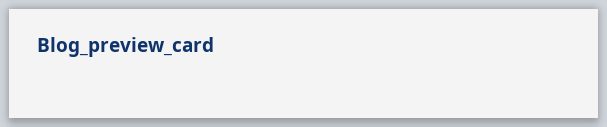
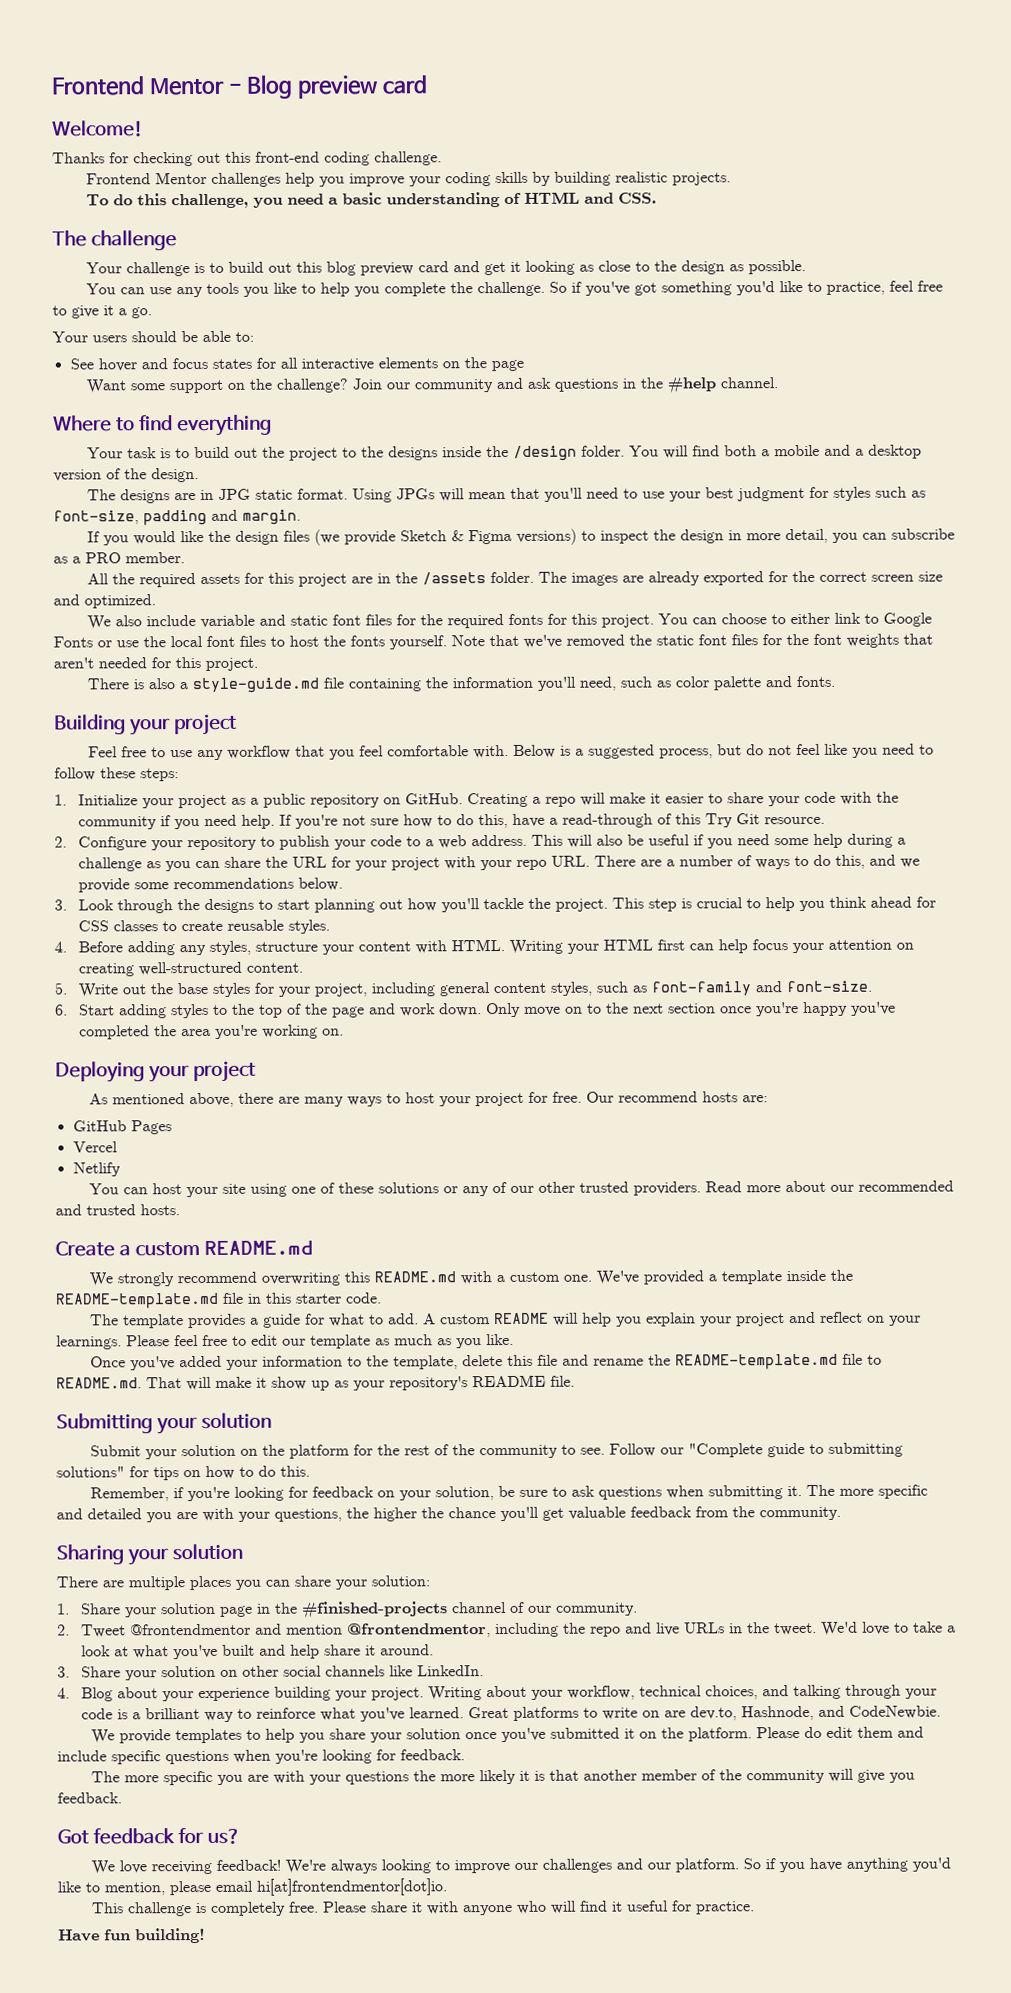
- Blog_preview_card
+ Frontend Mentor - Blog preview card
+ Welcome!
+ Thanks for checking out this front-end coding challenge.
+ Frontend Mentor challenges help you improve your coding skills by building realistic projects.
+ To do this challenge, you need a basic understanding of HTML and CSS.
+ The challenge
+ Your challenge is to build out this blog preview card and get it looking as close to the design as possible.
+ You can use any tools you like to help you complete the challenge. So if you've got something you'd like to practice, feel free to give it a go.
+ Your users should be able to:
+ See hover and focus states for all interactive elements on the page
+ Want some support on the challenge? Join our community and ask questions in the #help channel.
+ Where to find everything
+ Your task is to build out the project to the designs inside the /design folder. You will find both a mobile and a desktop version of the design.
+ The designs are in JPG static format. Using JPGs will mean that you'll need to use your best judgment for styles such as font-size, padding and margin.
+ If you would like the design files (we provide Sketch & Figma versions) to inspect the design in more detail, you can subscribe as a PRO member.
+ All the required assets for this project are in the /assets folder. The images are already exported for the correct screen size and optimized.
+ We also include variable and static font files for the required fonts for this project. You can choose to either link to Google Fonts or use the local font files to host the fonts yourself. Note that we've removed the static font files for the font weights that aren't needed for this project.
+ There is also a style-guide.md file containing the information you'll need, such as color palette and fonts.
+ Building your project
+ Feel free to use any workflow that you feel comfortable with. Below is a suggested process, but do not feel like you need to follow these steps:
+ 1. Initialize your project as a public repository on GitHub. Creating a repo will make it easier to share your code with the community if you need help. If you're not sure how to do this, have a read-through of this Try Git resource.
+ 2. Configure your repository to publish your code to a web address. This will also be useful if you need some help during a challenge as you can share the URL for your project with your repo URL. There are a number of ways to do this, and we provide some recommendations below.
+ 3. Look through the designs to start planning out how you'll tackle the project. This step is crucial to help you think ahead for CSS classes to create reusable styles.
+ 4. Before adding any styles, structure your content with HTML. Writing your HTML first can help focus your attention on creating well-structured content.
+ 5. Write out the base styles for your project, including general content styles, such as font-family and font-size.
+ 6. Start adding styles to the top of the page and work down. Only move on to the next section once you're happy you've completed the area you're working on.
+ Deploying your project
+ As mentioned above, there are many ways to host your project for free. Our recommend hosts are:
+ GitHub Pages
+ Vercel
+ Netlify
+ You can host your site using one of these solutions or any of our other trusted providers. Read more about our recommended and trusted hosts.
+ Create a custom README.md
+ We strongly recommend overwriting this README.md with a custom one. We've provided a template inside the README-template.md file in this starter code.
+ The template provides a guide for what to add. A custom README will help you explain your project and reflect on your learnings. Please feel free to edit our template as much as you like.
+ Once you've added your information to the template, delete this file and rename the README-template.md file to README.md. That will make it show up as your repository's README file.
+ Submitting your solution
+ Submit your solution on the platform for the rest of the community to see. Follow our "Complete guide to submitting solutions" for tips on how to do this.
+ Remember, if you're looking for feedback on your solution, be sure to ask questions when submitting it. The more specific and detailed you are with your questions, the higher the chance you'll get valuable feedback from the community.
+ Sharing your solution
+ There are multiple places you can share your solution:
+ 1. Share your solution page in the #finished-projects channel of our community.
+ 2. Tweet @frontendmentor and mention @frontendmentor, including the repo and live URLs in the tweet. We'd love to take a look at what you've built and help share it around.
+ 3. Share your solution on other social channels like LinkedIn.
+ 4. Blog about your experience building your project. Writing about your workflow, technical choices, and talking through your code is a brilliant way to reinforce what you've learned. Great platforms to write on are dev.to, Hashnode, and CodeNewbie.
+ We provide templates to help you share your solution once you've submitted it on the platform. Please do edit them and include specific questions when you're looking for feedback.
+ The more specific you are with your questions the more likely it is that another member of the community will give you feedback.
+ Got feedback for us?
+ We love receiving feedback! We're always looking to improve our challenges and our platform. So if you have anything you'd like to mention, please email hi[at]frontendmentor[dot]io.
+ This challenge is completely free. Please share it with anyone who will find it useful for practice.
+ Have fun building!

